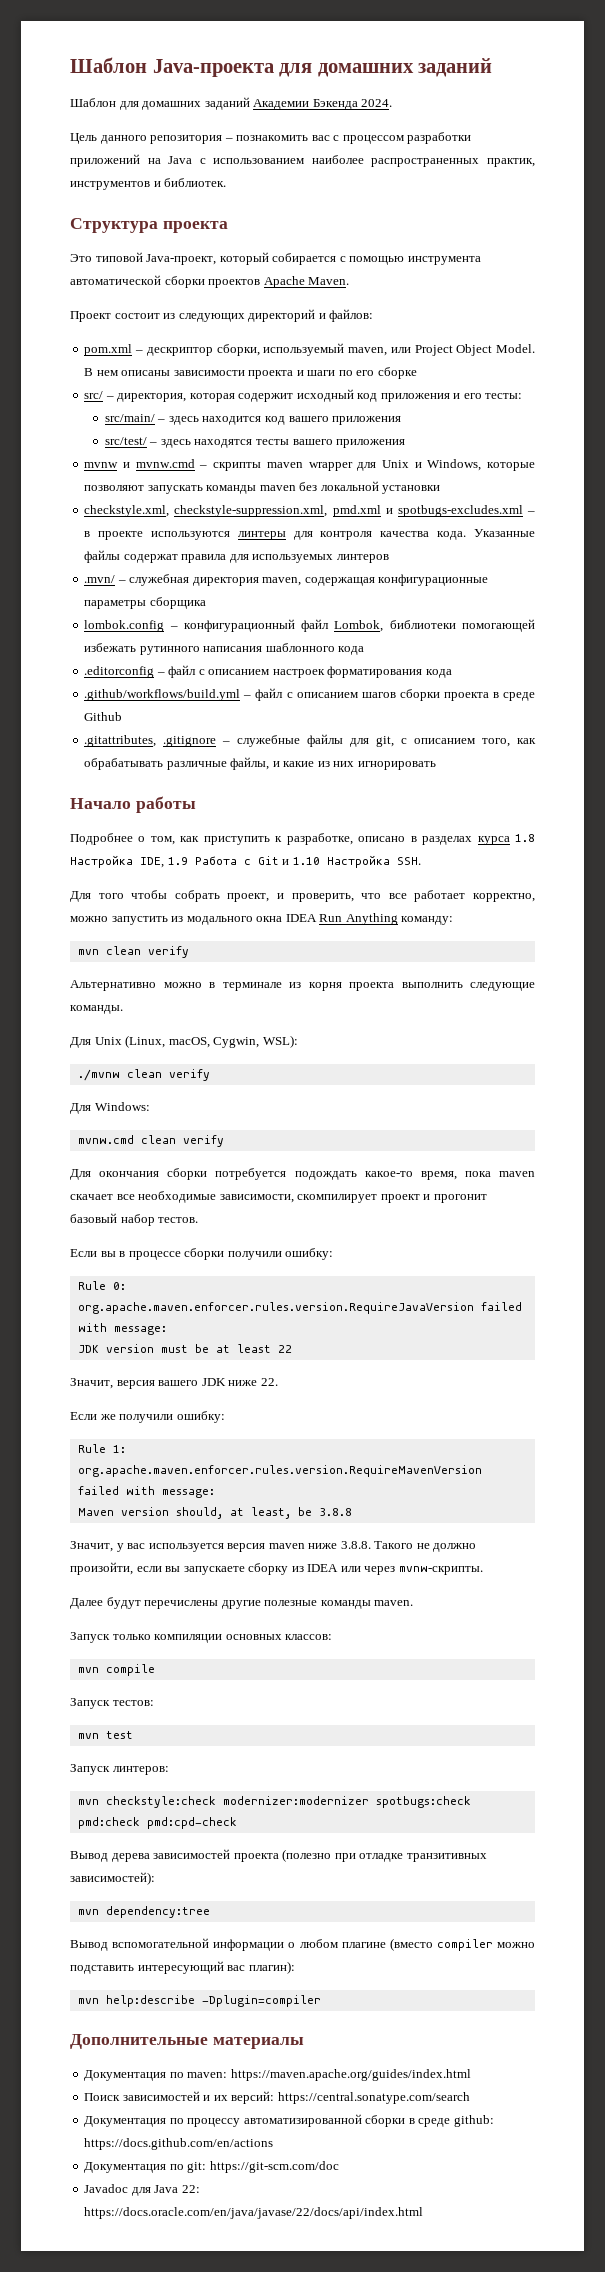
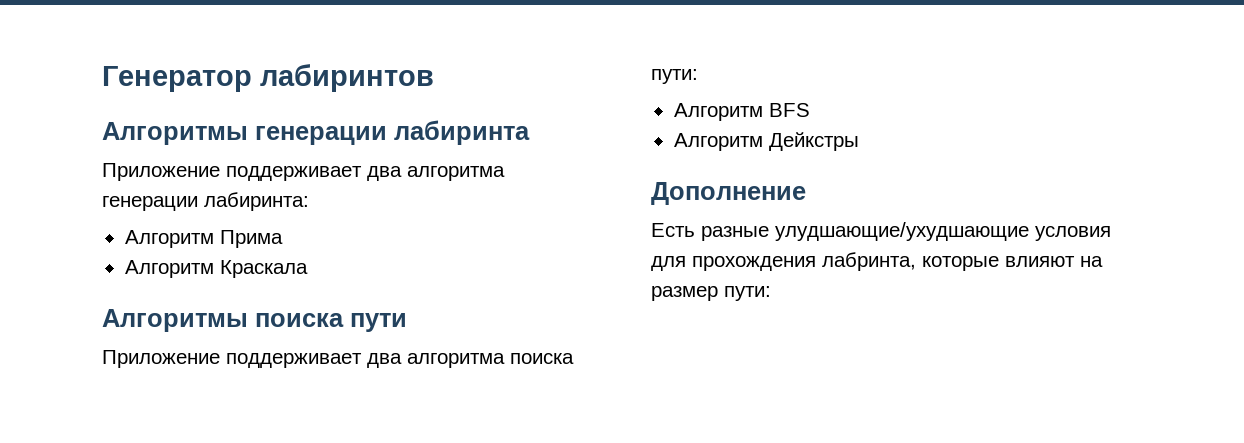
- Шаблон Java-проекта для домашних заданий
- Шаблон для домашних заданий Академии Бэкенда 2024.
- Цель данного репозитория – познакомить вас с процессом разработки приложений на Java с использованием наиболее распространенных практик, инструментов и библиотек.
- Структура проекта
- Это типовой Java-проект, который собирается с помощью инструмента автоматической сборки проектов Apache Maven.
- Проект состоит из следующих директорий и файлов:
- pom.xml – дескриптор сборки, используемый maven, или Project Object Model. В нем описаны зависимости проекта и шаги по его сборке
- src/ – директория, которая содержит исходный код приложения и его тесты:
- src/main/ – здесь находится код вашего приложения
- src/test/ – здесь находятся тесты вашего приложения
- mvnw и mvnw.cmd – скрипты maven wrapper для Unix и Windows, которые позволяют запускать команды maven без локальной установки
- checkstyle.xml, checkstyle-suppression.xml, pmd.xml и spotbugs-excludes.xml – в проекте используются линтеры для контроля качества кода. Указанные файлы содержат правила для используемых линтеров
- .mvn/ – служебная директория maven, содержащая конфигурационные параметры сборщика
- lombok.config – конфигурационный файл Lombok, библиотеки помогающей избежать рутинного написания шаблонного кода
- .editorconfig – файл с описанием настроек форматирования кода
- .github/workflows/build.yml – файл с описанием шагов сборки проекта в среде Github
- .gitattributes, .gitignore – служебные файлы для git, с описанием того, как обрабатывать различные файлы, и какие из них игнорировать
- Начало работы
- Подробнее о том, как приступить к разработке, описано в разделах курса 1.8 Настройка IDE, 1.9 Работа с Git и 1.10 Настройка SSH.
- Для того чтобы собрать проект, и проверить, что все работает корректно, можно запустить из модального окна IDEA Run Anything команду:
- mvn clean verify
- Альтернативно можно в терминале из корня проекта выполнить следующие команды.
- Для Unix (Linux, macOS, Cygwin, WSL):
- ./mvnw clean verify
- Для Windows:
- mvnw.cmd clean verify
- Для окончания сборки потребуется подождать какое-то время, пока maven скачает все необходимые зависимости, скомпилирует проект и прогонит базовый набор тестов.
- Если вы в процессе сборки получили ошибку:
- Rule 0: org.apache.maven.enforcer.rules.version.RequireJavaVersion failed with message:
- JDK version must be at least 22
- Значит, версия вашего JDK ниже 22.
- Если же получили ошибку:
- Rule 1: org.apache.maven.enforcer.rules.version.RequireMavenVersion failed with message:
- Maven version should, at least, be 3.8.8
- Значит, у вас используется версия maven ниже 3.8.8. Такого не должно произойти, если вы запускаете сборку из IDEA или через mvnw-скрипты.
- Далее будут перечислены другие полезные команды maven.
- Запуск только компиляции основных классов:
- mvn compile
- Запуск тестов:
- mvn test
- Запуск линтеров:
- mvn checkstyle:check modernizer:modernizer spotbugs:check pmd:check pmd:cpd-check
- Вывод дерева зависимостей проекта (полезно при отладке транзитивных зависимостей):
- mvn dependency:tree
- Вывод вспомогательной информации о любом плагине (вместо compiler можно подставить интересующий вас плагин):
- mvn help:describe -Dplugin=compiler
- Дополнительные материалы
- Документация по maven: https://maven.apache.org/guides/index.html
- Поиск зависимостей и их версий: https://central.sonatype.com/search
- Документация по процессу автоматизированной сборки в среде github: https://docs.github.com/en/actions
- Документация по git: https://git-scm.com/doc
- Javadoc для Java 22: https://docs.oracle.com/en/java/javase/22/docs/api/index.html
+ Генератор лабиринтов
+ Алгоритмы генерации лабиринта
+ Приложение поддерживает два алгоритма генерации лабиринта:
+ Алгоритм Прима
+ Алгоритм Краскала
+ Алгоритмы поиска пути
+ Приложение поддерживает два алгоритма поиска пути:
+ Алгоритм BFS
+ Алгоритм Дейкстры
+ Дополнение
+ Есть разные улудшающие/ухудшающие условия для прохождения лабринта, которые влияют на размер пути:

